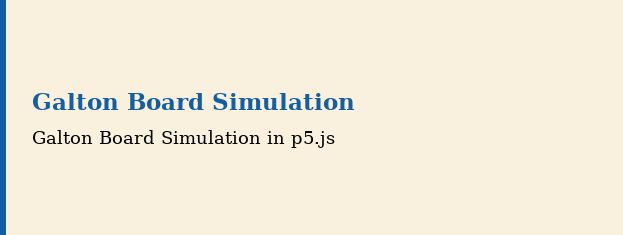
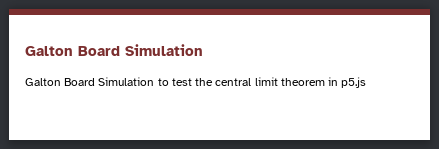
- Galton Board Simulation in p5.js
+ Galton Board Simulation to test the central limit theorem in p5.js

